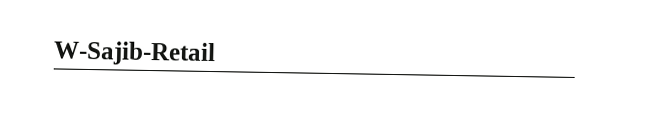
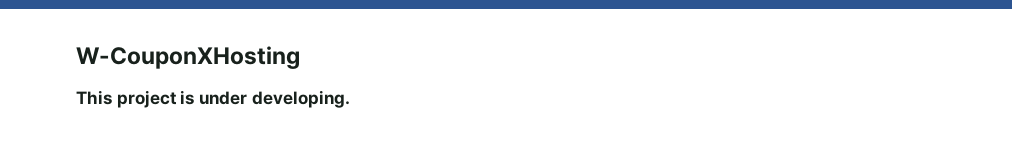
- W-Sajib-Retail
+ W-CouponXHosting
+ This project is under developing.

